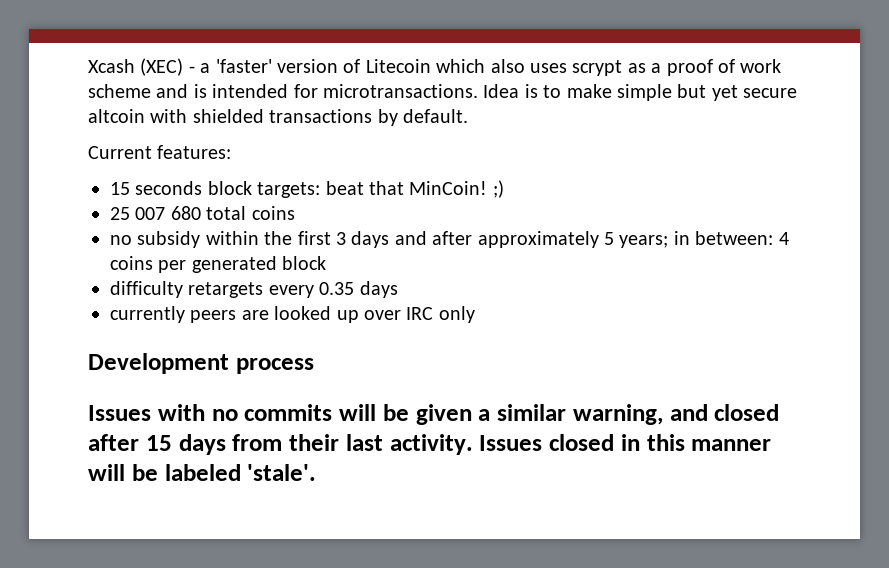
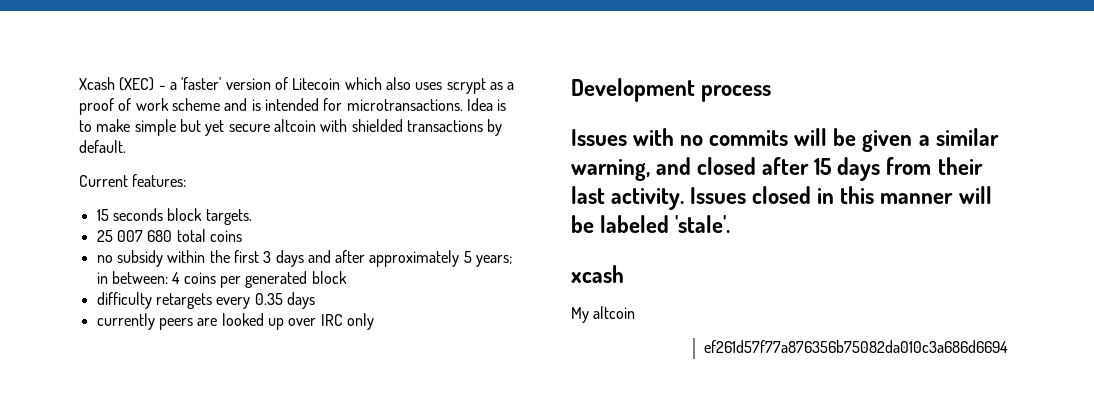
- 15 seconds block targets: beat that MinCoin! ;)
+ 15 seconds block targets.
+ xcash
+ My altcoin
+ ef261d57f77a876356b75082da010c3a686d6694

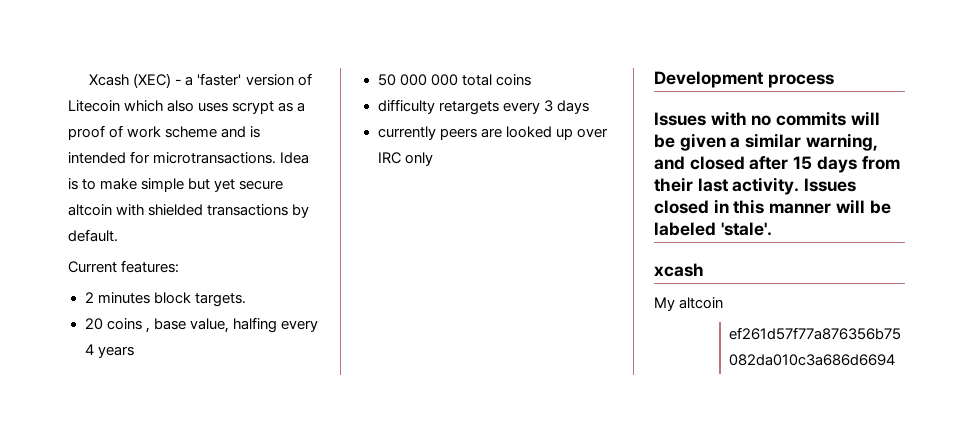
- 15 seconds block targets.
+ 2 minutes block targets.
- 25 007 680 total coins
- no subsidy within the first 3 days and after approximately 5 years; in between: 4 coins per generated block
+ 20 coins , base value, halfing every 4 years
+ 50 000 000 total coins
- difficulty retargets every 0.35 days
+ difficulty retargets every 3 days

